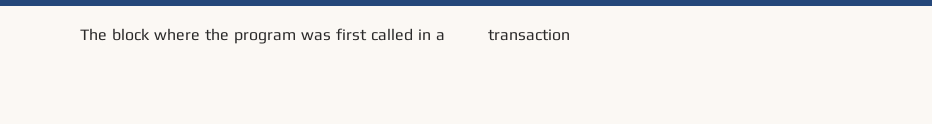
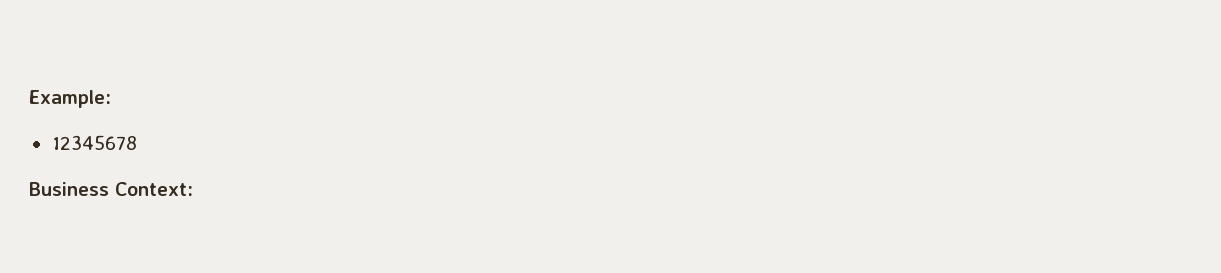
- The block where the program was first called in a transaction
+ Example:
+ 12345678
+ Business Context:

